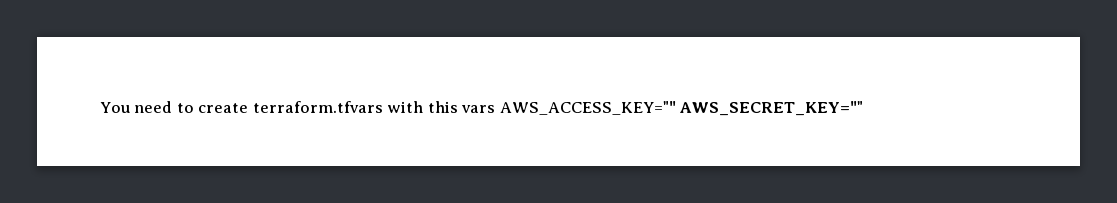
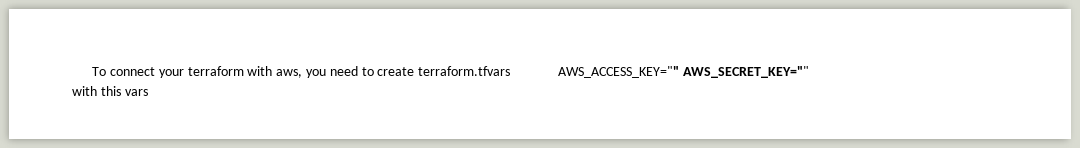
- You need to create terraform.tfvars with this vars AWS_ACCESS_KEY="" AWS_SECRET_KEY=""
+ To connect your terraform with aws, you need to create terraform.tfvars with this vars
+ AWS_ACCESS_KEY="" AWS_SECRET_KEY=""

